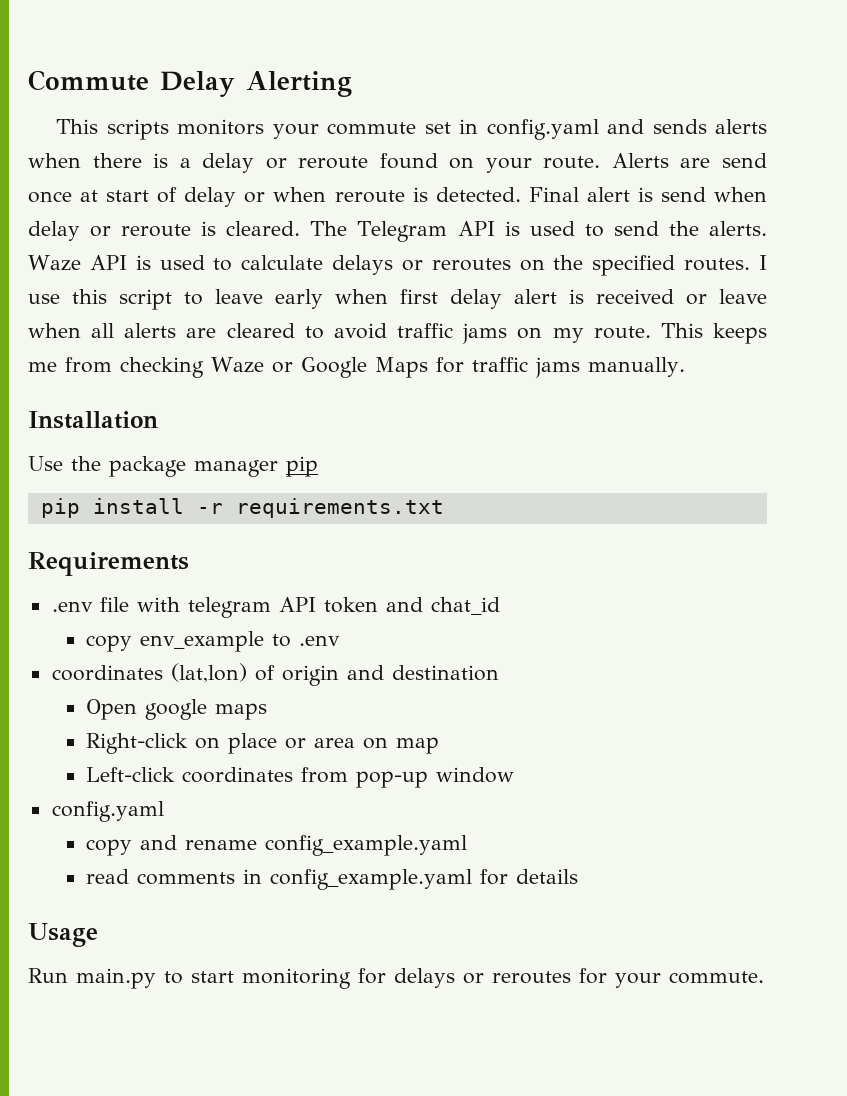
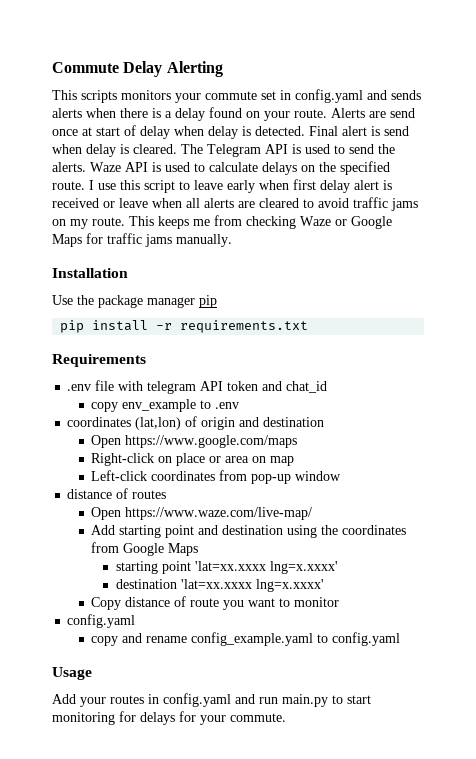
- This scripts monitors your commute set in config.yaml and sends alerts when there is a delay or reroute found on your route.
+ This scripts monitors your commute set in config.yaml and sends alerts when there is a delay found on your route.
- Alerts are send once at start of delay or when reroute is detected.
+ Alerts are send once at start of delay when delay is detected.
- Final alert is send when delay or reroute is cleared.
+ Final alert is send when delay is cleared.
- Waze API is used to calculate delays or reroutes on the specified routes.
+ Waze API is used to calculate delays on the specified route.
- Open google maps
+ Open https://www.google.com/maps
+ distance of routes
+ Open https://www.waze.com/live-map/
+ Add starting point and destination using the coordinates from Google Maps
+ starting point 'lat=xx.xxxx lng=x.xxxx'
+ destination 'lat=xx.xxxx lng=x.xxxx'
+ Copy distance of route you want to monitor
- copy and rename config_example.yaml
- read comments in config_example.yaml for details
+ copy and rename config_example.yaml to config.yaml
  Usage
- Run main.py to start monitoring for delays or reroutes for your commute.
+ Add your routes in config.yaml and run main.py to start monitoring for delays for your commute.

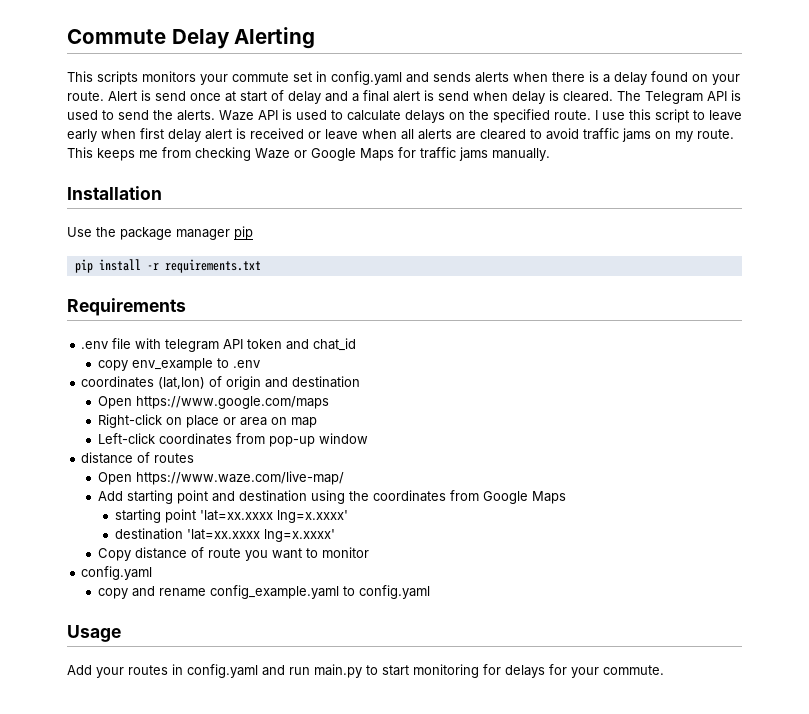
- Alerts are send once at start of delay when delay is detected. Final alert is send when delay is cleared.
+ Alert is send once at start of delay and a final alert is send when delay is cleared.

